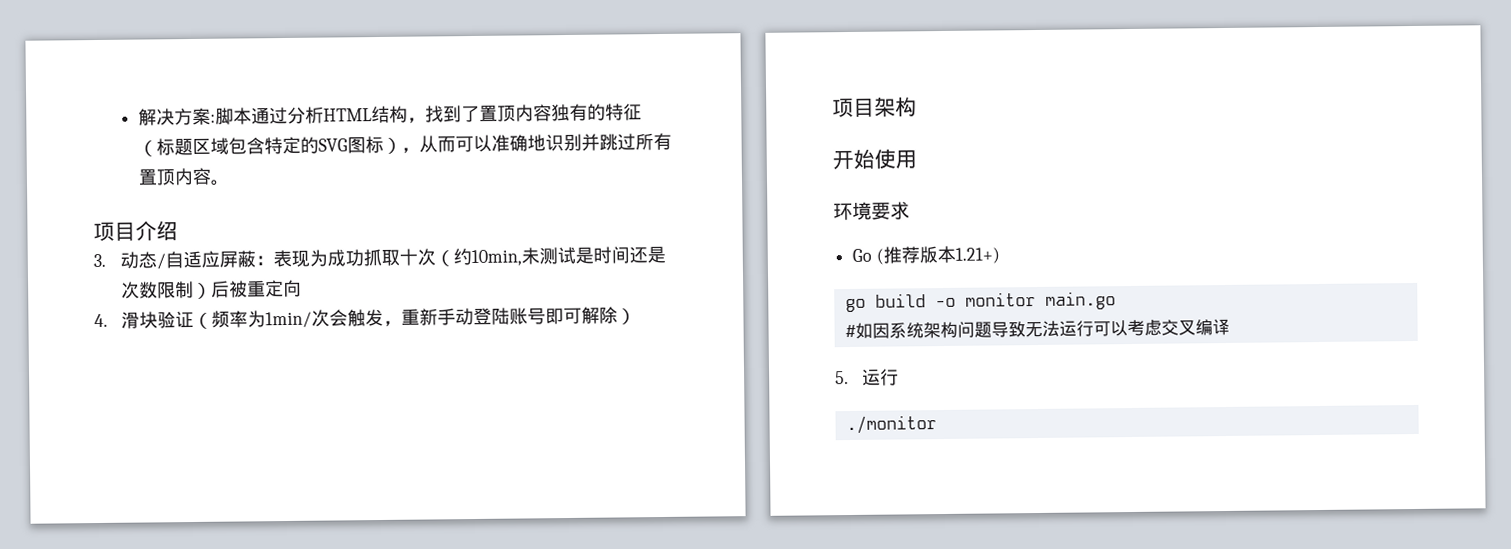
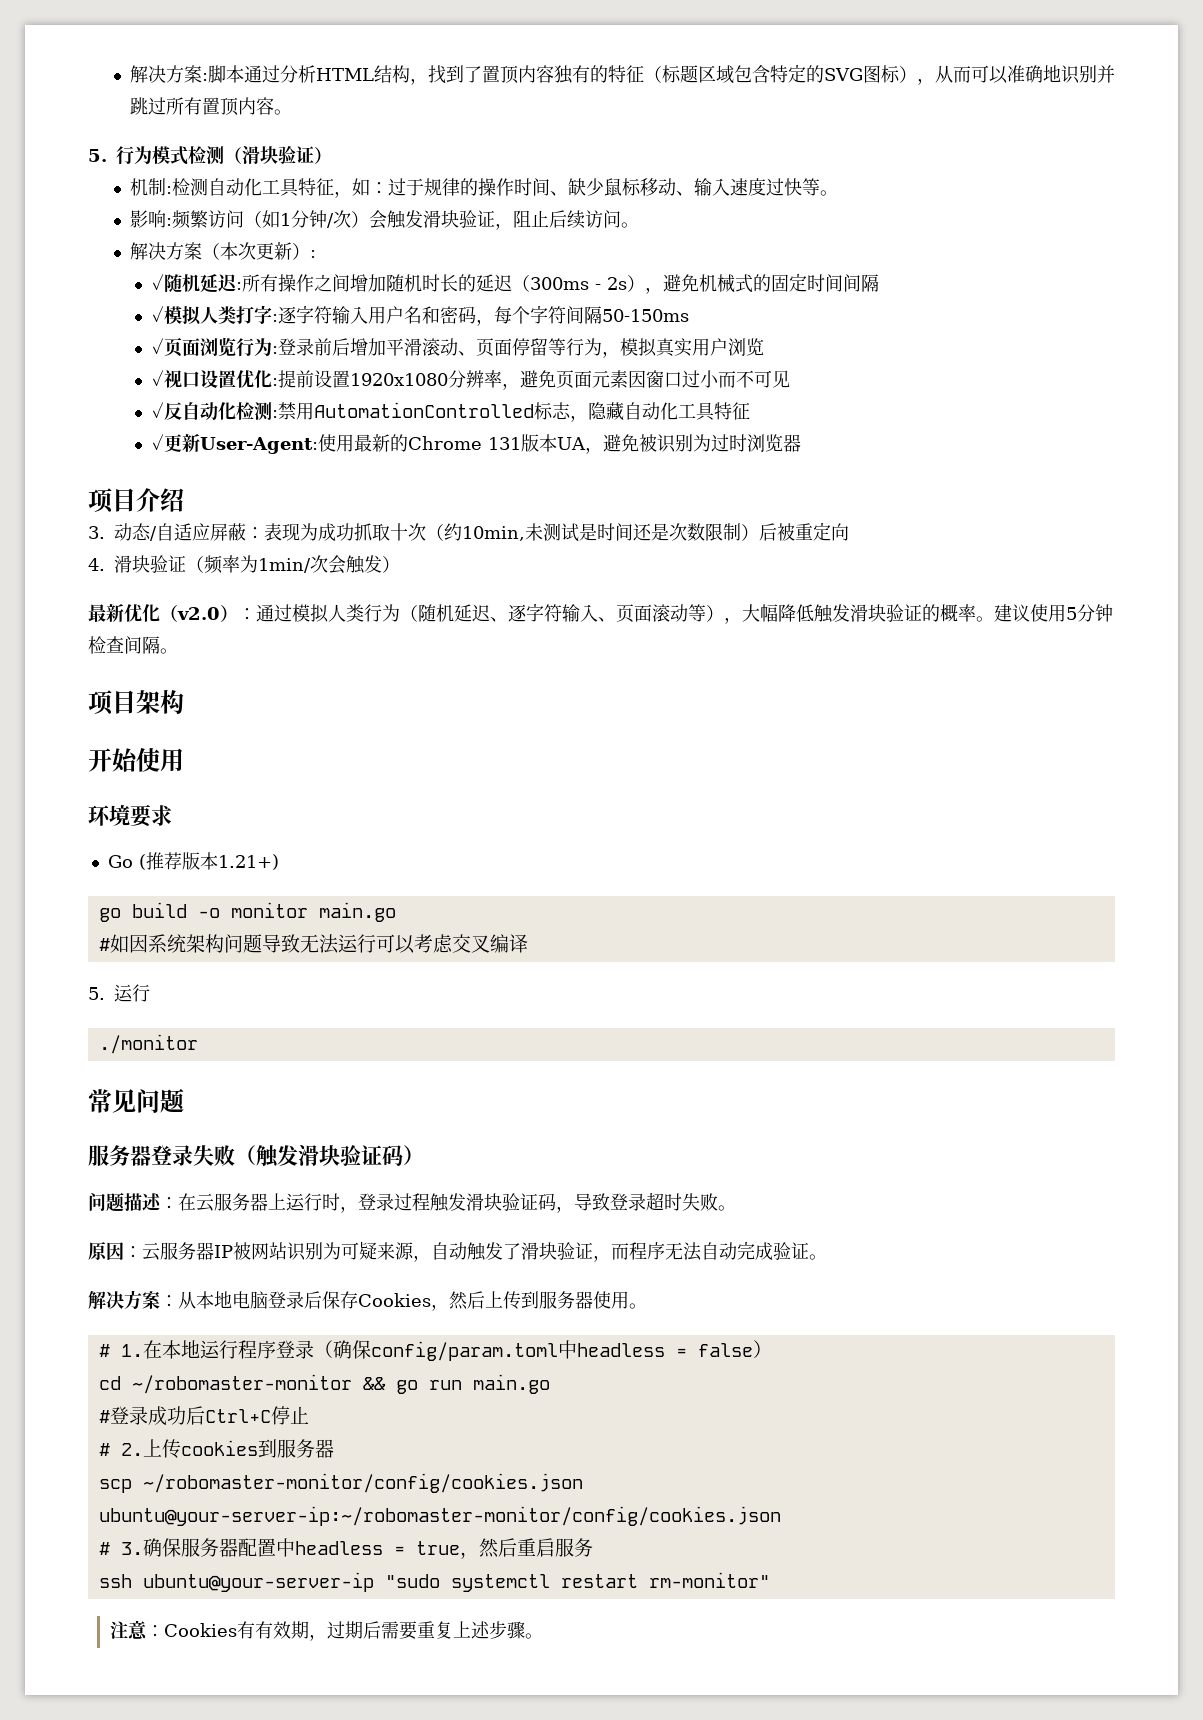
+ 5.行为模式检测（滑块验证）
+ 机制:检测自动化工具特征，如：过于规律的操作时间、缺少鼠标移动、输入速度过快等。
+ 影响:频繁访问（如1分钟/次）会触发滑块验证，阻止后续访问。
+ 解决方案（本次更新）:
+ ✓随机延迟:所有操作之间增加随机时长的延迟（300ms - 2s），避免机械式的固定时间间隔
+ ✓模拟人类打字:逐字符输入用户名和密码，每个字符间隔50-150ms
+ ✓页面浏览行为:登录前后增加平滑滚动、页面停留等行为，模拟真实用户浏览
+ ✓视口设置优化:提前设置1920x1080分辨率，避免页面元素因窗口过小而不可见
+ ✓反自动化检测:禁用AutomationControlled标志，隐藏自动化工具特征
+ ✓更新User-Agent:使用最新的Chrome 131版本UA，避免被识别为过时浏览器
- 4.滑块验证（频率为1min/次会触发，重新手动登陆账号即可解除）
+ 4.滑块验证（频率为1min/次会触发）
+ 最新优化（v2.0）：通过模拟人类行为（随机延迟、逐字符输入、页面滚动等），大幅降低触发滑块验证的概率。建议使用5分钟检查间隔。
+ 常见问题
+ 服务器登录失败（触发滑块验证码）
+ 问题描述：在云服务器上运行时，登录过程触发滑块验证码，导致登录超时失败。
+ 原因：云服务器IP被网站识别为可疑来源，自动触发了滑块验证，而程序无法自动完成验证。
+ 解决方案：从本地电脑登录后保存Cookies，然后上传到服务器使用。
+ # 1.在本地运行程序登录（确保config/param.toml中headless = false）
+ cd ~/robomaster-monitor && go run main.go
+ #登录成功后Ctrl+C停止
+ # 2.上传cookies到服务器
+ scp ~/robomaster-monitor/config/cookies.json ubuntu@your-server-ip:~/robomaster-monitor/config/cookies.json
+ # 3.确保服务器配置中headless = true，然后重启服务
+ ssh ubuntu@your-server-ip "sudo systemctl restart rm-monitor"
+ 注意：Cookies有有效期，过期后需要重复上述步骤。

